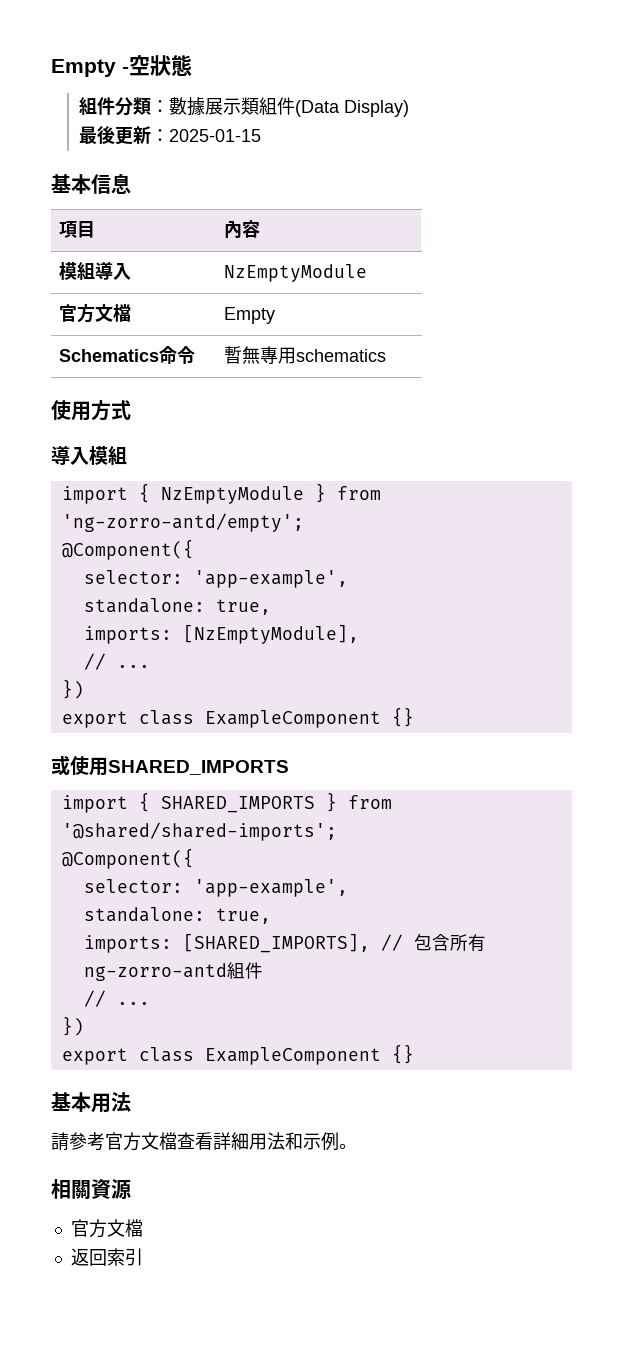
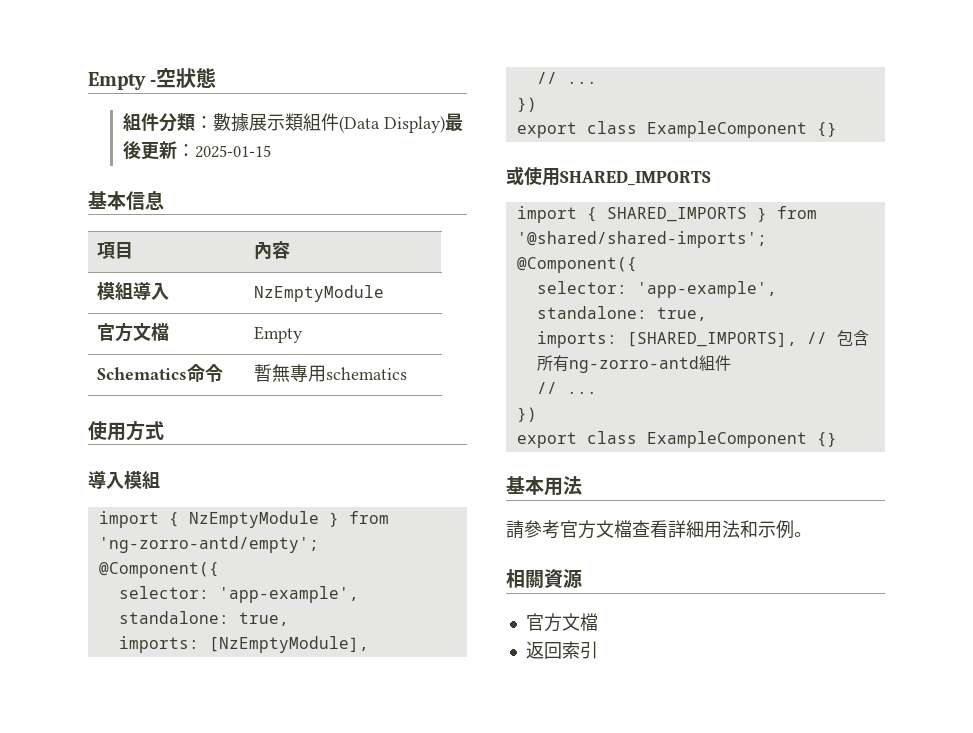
- 組件分類：數據展示類組件(Data Display)
- 最後更新：2025-01-15
+ 組件分類：數據展示類組件(Data Display)最後更新：2025-01-15

